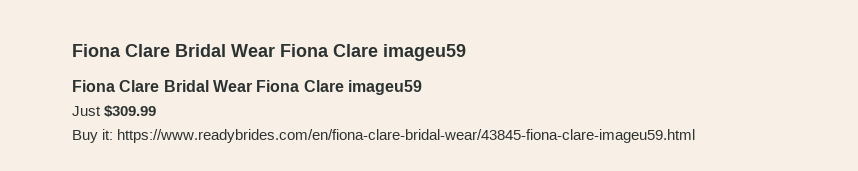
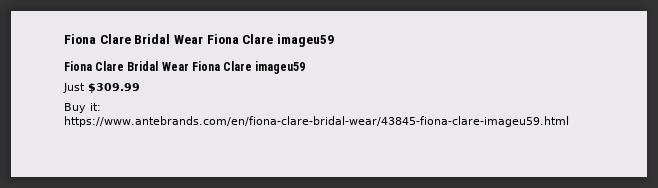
- Buy it: https://www.readybrides.com/en/fiona-clare-bridal-wear/43845-fiona-clare-imageu59.html
+ Buy it: https://www.antebrands.com/en/fiona-clare-bridal-wear/43845-fiona-clare-imageu59.html

